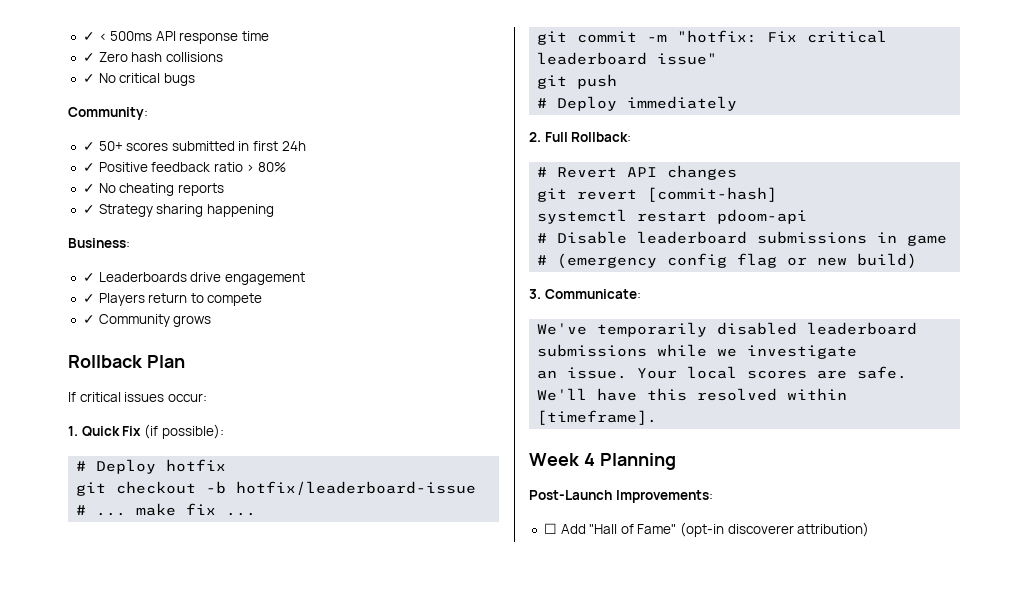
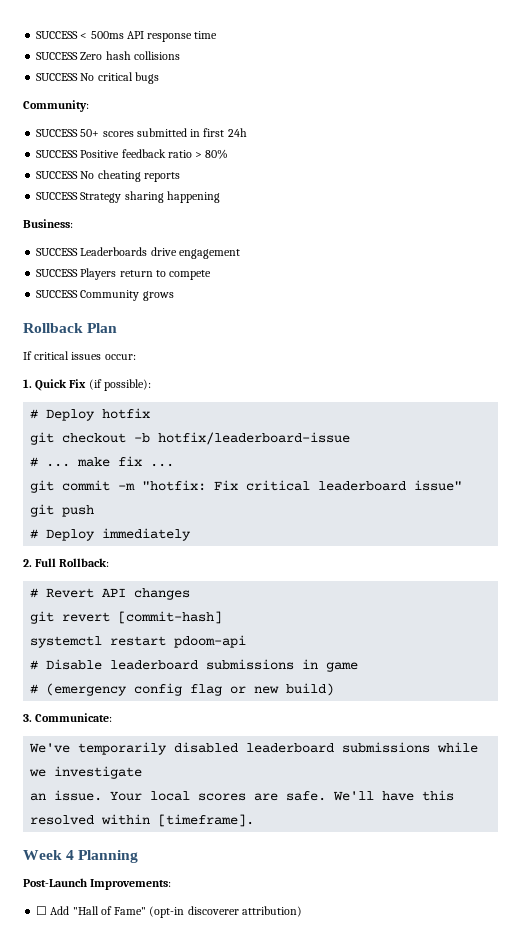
- ✓ < 500ms API response time
+ SUCCESS < 500ms API response time
- ✓ Zero hash collisions
+ SUCCESS Zero hash collisions
- ✓ No critical bugs
+ SUCCESS No critical bugs
- ✓ 50+ scores submitted in first 24h
+ SUCCESS 50+ scores submitted in first 24h
- ✓ Positive feedback ratio > 80%
+ SUCCESS Positive feedback ratio > 80%
- ✓ No cheating reports
+ SUCCESS No cheating reports
- ✓ Strategy sharing happening
+ SUCCESS Strategy sharing happening
- ✓ Leaderboards drive engagement
+ SUCCESS Leaderboards drive engagement
- ✓ Players return to compete
+ SUCCESS Players return to compete
- ✓ Community grows
+ SUCCESS Community grows

